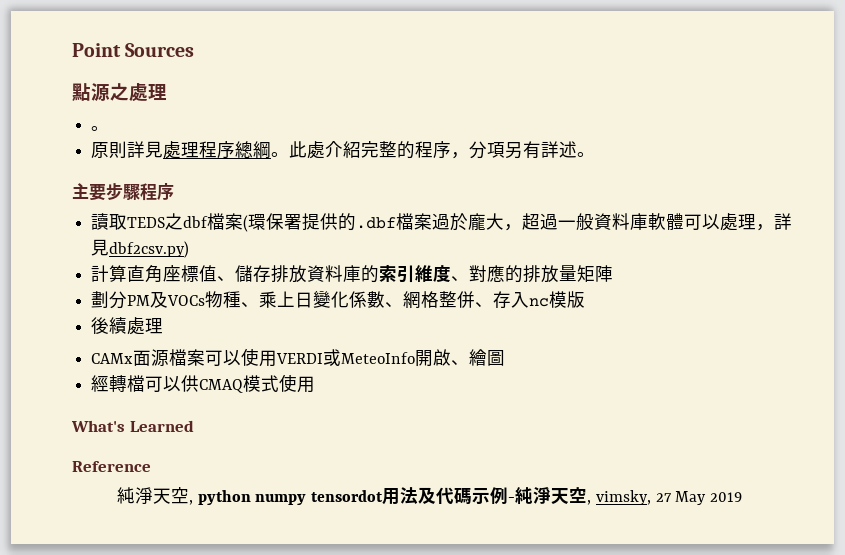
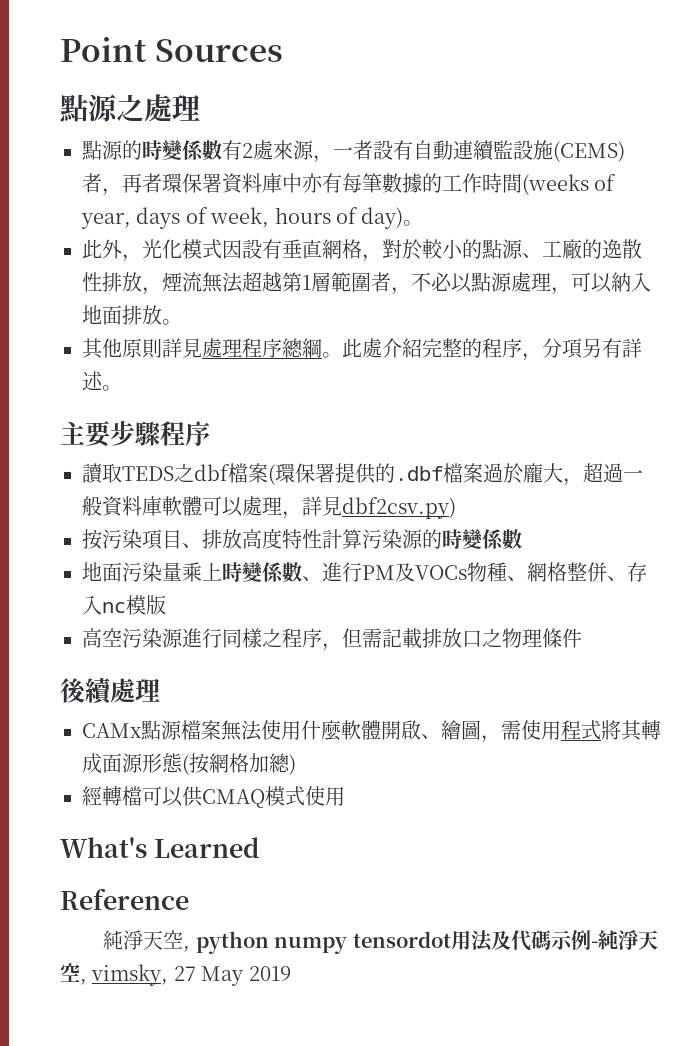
  點源之處理
- 。
- 原則詳見處理程序總綱。
+ 點源的時變係數有2處來源，一者設有自動連續監設施(CEMS)者，再者環保署資料庫中亦有每筆數據的工作時間(weeks of year, days of week, hours of day)。
+ 此外，光化模式因設有垂直網格，對於較小的點源、工廠的逸散性排放，煙流無法超越第1層範圍者，不必以點源處理，可以納入地面排放。
+ 其他原則詳見處理程序總綱。
- 計算直角座標值、儲存排放資料庫的索引維度、對應的排放量矩陣
- 劃分PM及VOCs物種、乘上日變化係數、網格整併、存入nc模版
+ 按污染項目、排放高度特性計算污染源的時變係數
+ 地面污染量乘上時變係數、進行PM及VOCs物種、網格整併、存入nc模版
+ 高空污染源進行同樣之程序，但需記載排放口之物理條件
  後續處理
- CAMx面源檔案可以使用VERDI或MeteoInfo開啟、繪圖
+ CAMx點源檔案無法使用什麼軟體開啟、繪圖，需使用程式將其轉成面源形態(按網格加總)

